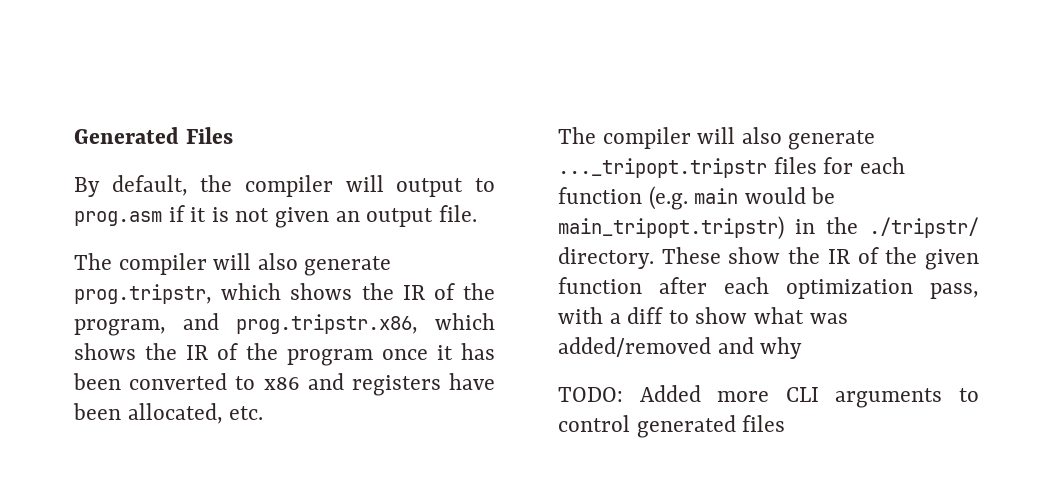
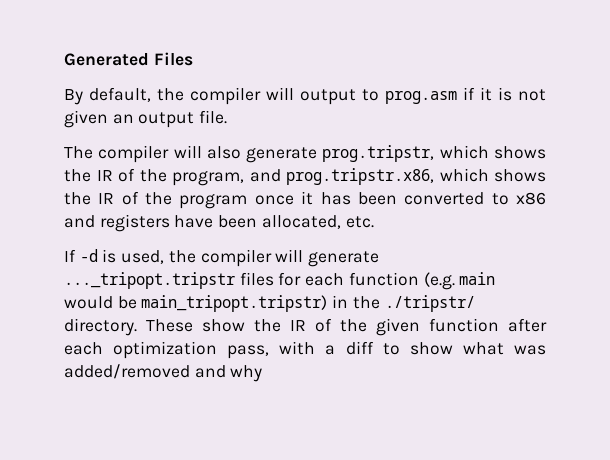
- The compiler will also generate ..._tripopt.tripstr files for each function (e.g. main would be main_tripopt.tripstr) in the ./tripstr/ directory.
+ If -d is used, the compiler will generate ..._tripopt.tripstr files for each function (e.g. main would be main_tripopt.tripstr) in the ./tripstr/ directory.
- TODO: Added more CLI arguments to control generated files

